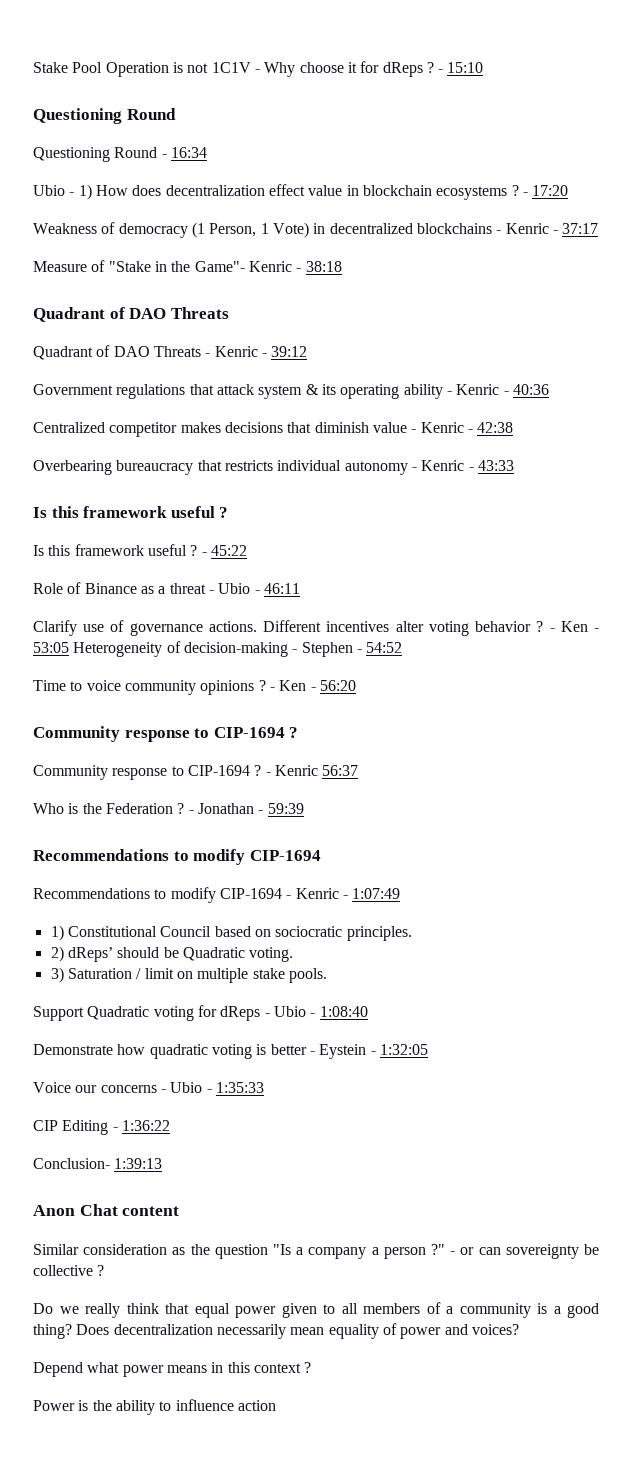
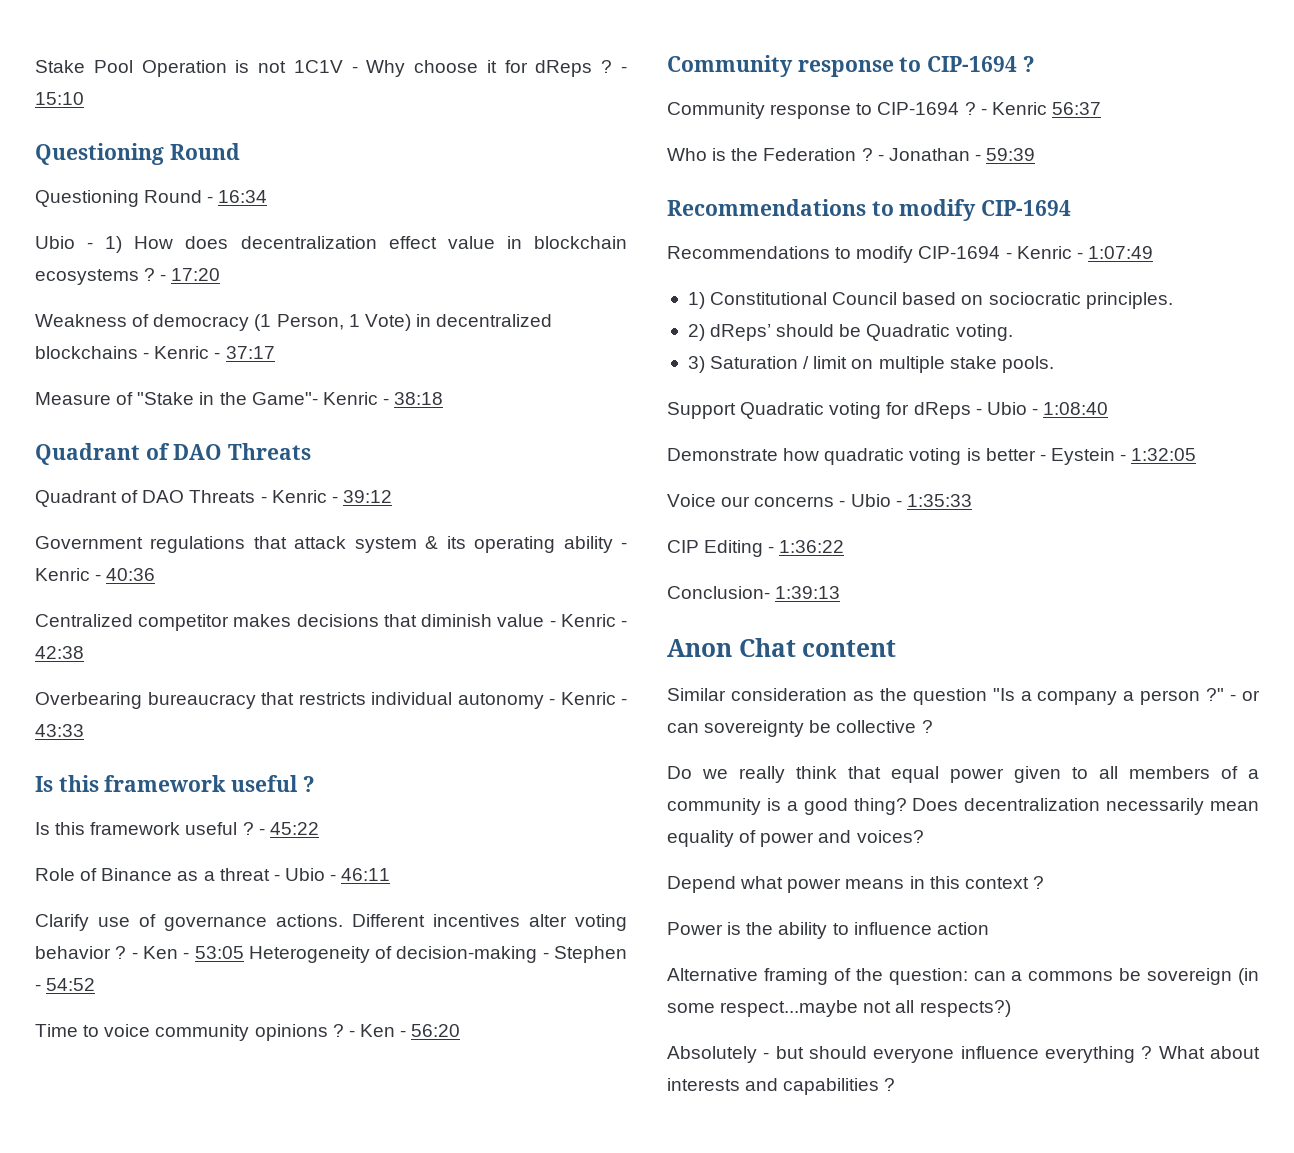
+ Alternative framing of the question: can a commons be sovereign (in some respect...maybe not all respects?)
+ Absolutely - but should everyone influence everything ? What about interests and capabilities ?

